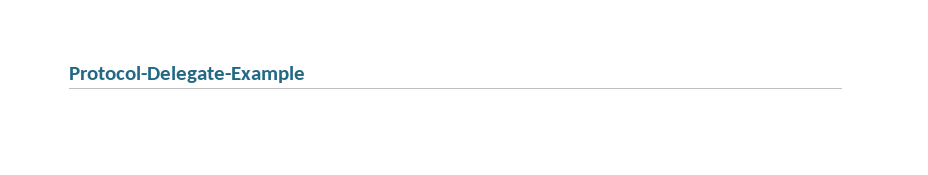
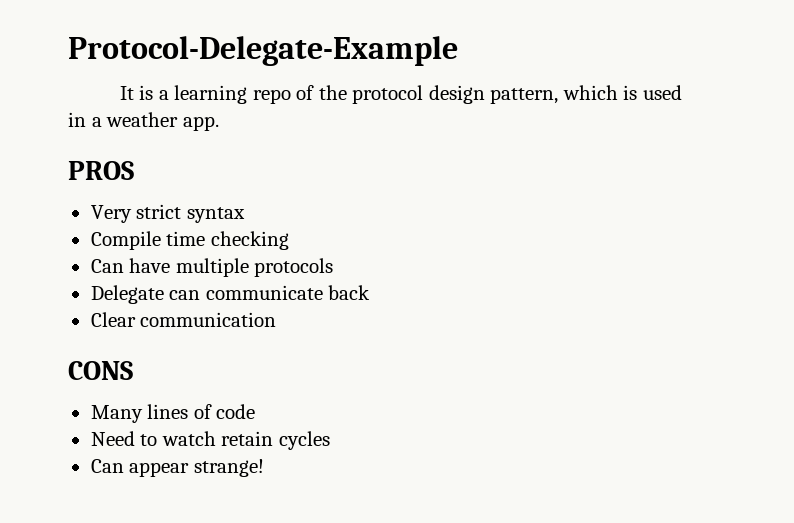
+ It is a learning repo of the protocol design pattern, which is used in a weather app.
+ PROS
+ Very strict syntax
+ Compile time checking
+ Can have multiple protocols
+ Delegate can communicate back
+ Clear communication
+ CONS
+ Many lines of code
+ Need to watch retain cycles
+ Can appear strange!

